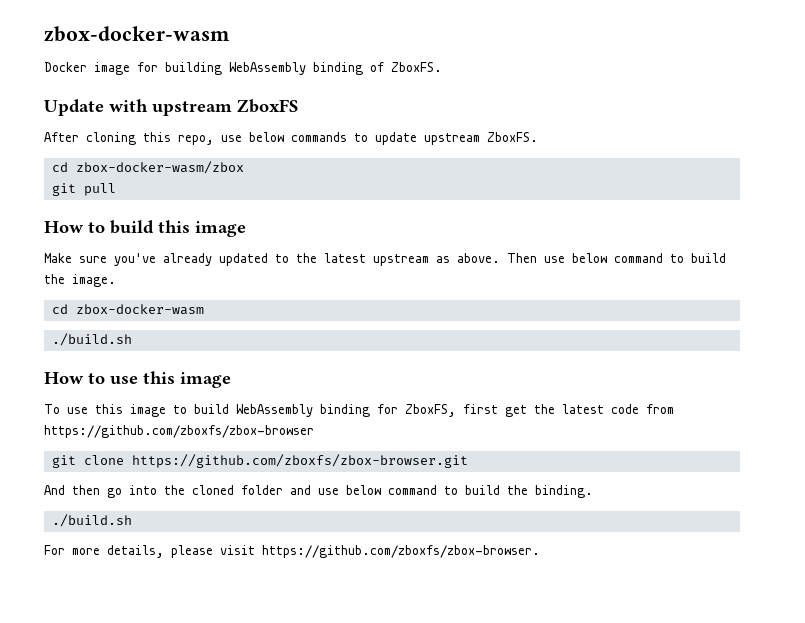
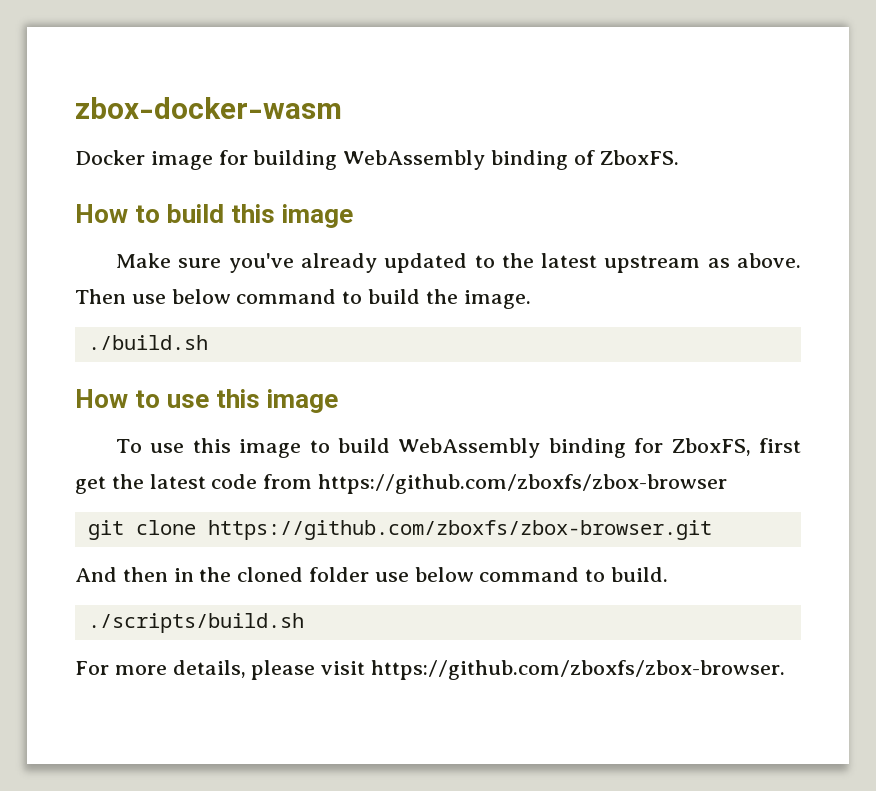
- Update with upstream ZboxFS
- After cloning this repo, use below commands to update upstream ZboxFS.
- cd zbox-docker-wasm/zbox
- git pull
- cd zbox-docker-wasm
- And then go into the cloned folder and use below command to build the binding.
- ./build.sh
+ And then in the cloned folder use below command to build.
+ ./scripts/build.sh

